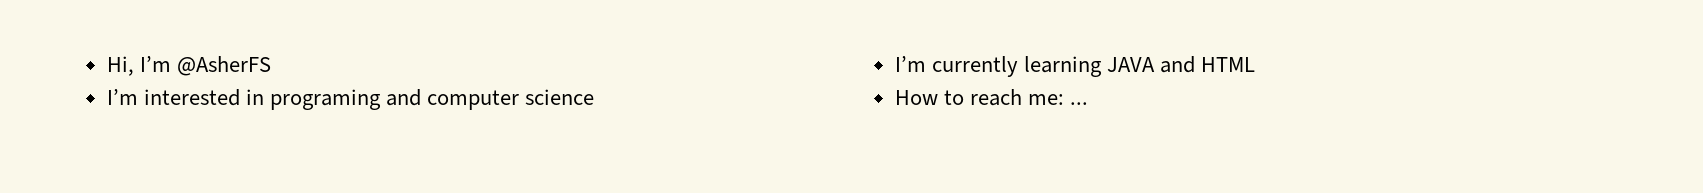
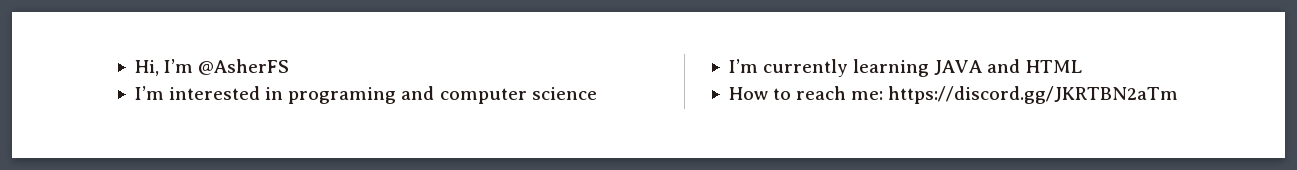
- How to reach me: ...
+ How to reach me: https://discord.gg/JKRTBN2aTm

